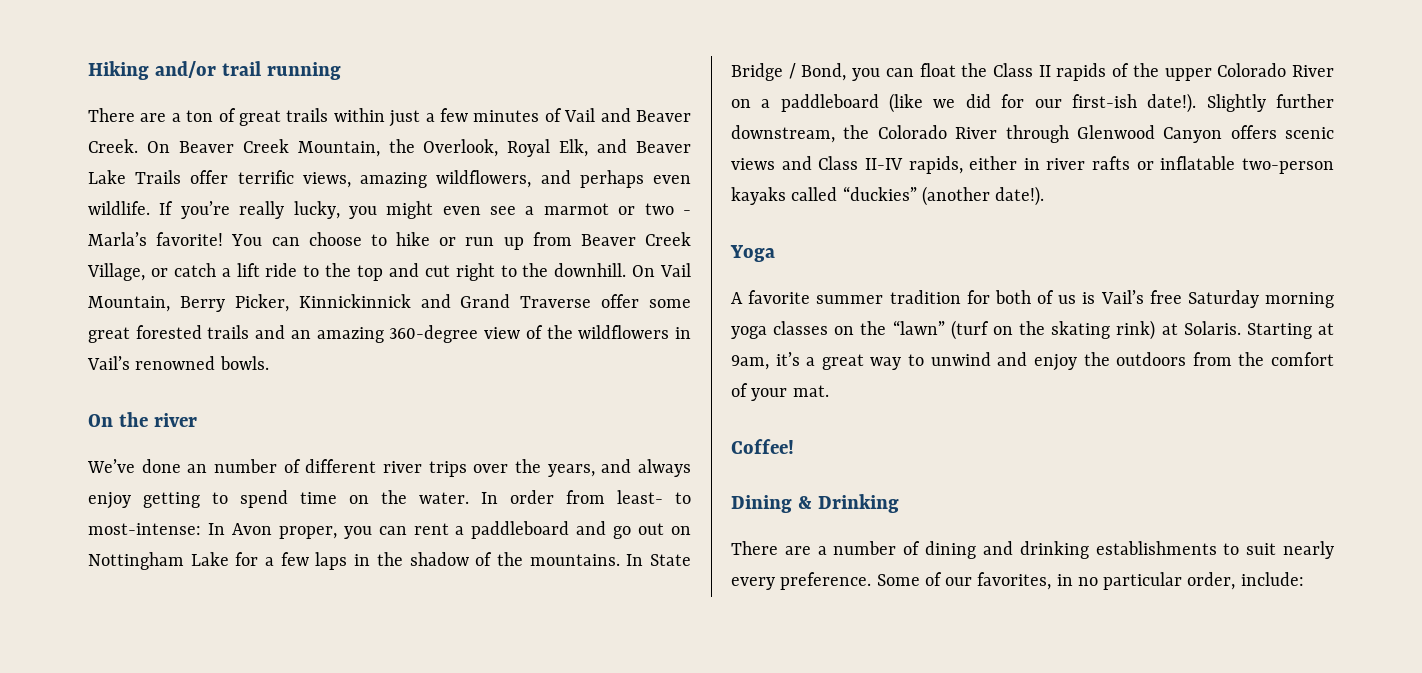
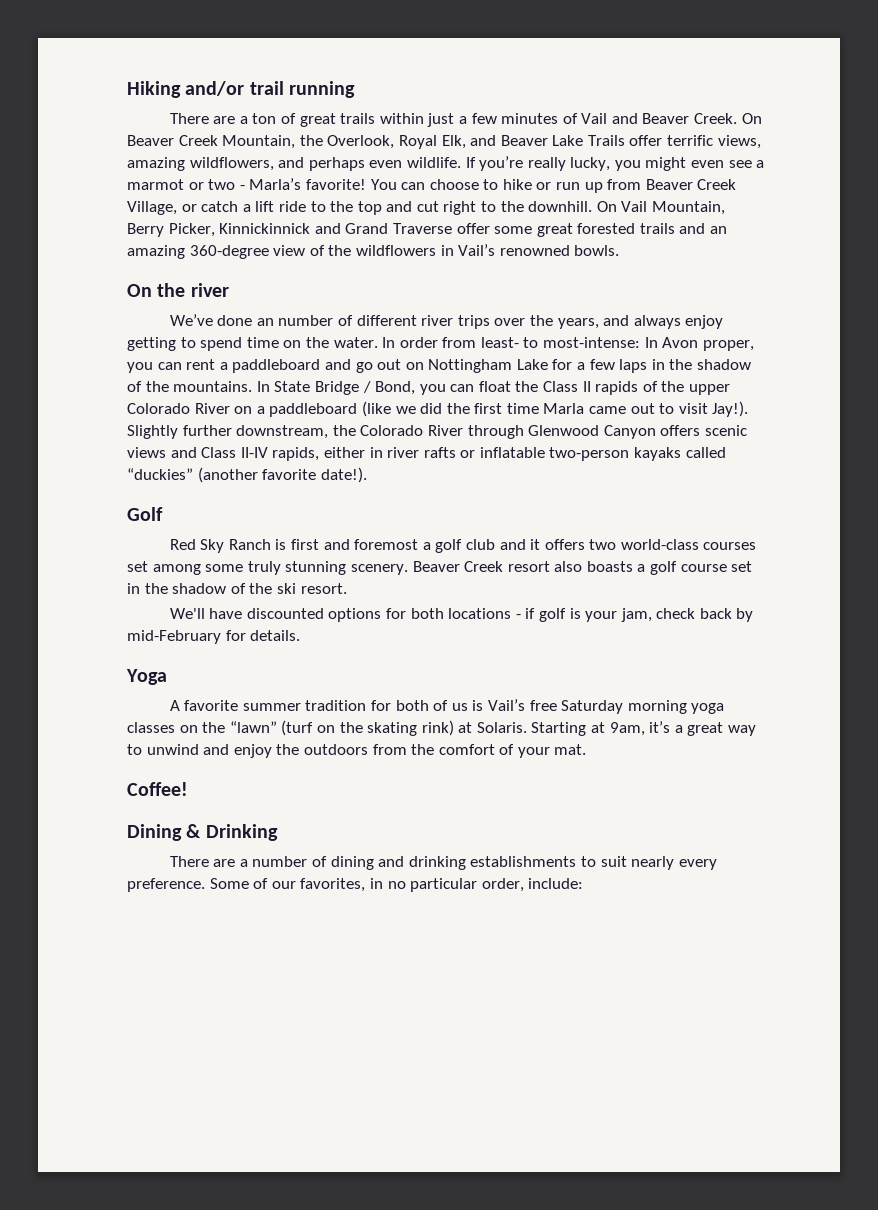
- In State Bridge / Bond, you can float the Class II rapids of the upper Colorado River on a paddleboard (like we did for our first-ish date!).
+ In State Bridge / Bond, you can float the Class II rapids of the upper Colorado River on a paddleboard (like we did the first time Marla came out to visit Jay!).
- Slightly further downstream, the Colorado River through Glenwood Canyon offers scenic views and Class II-IV rapids, either in river rafts or inflatable two-person kayaks called “duckies” (another date!).
+ Slightly further downstream, the Colorado River through Glenwood Canyon offers scenic views and Class II-IV rapids, either in river rafts or inflatable two-person kayaks called “duckies” (another favorite date!).
+ Golf
+ Red Sky Ranch is first and foremost a golf club and it offers two world-class courses set among some truly stunning scenery. Beaver Creek resort also boasts a golf course set in the shadow of the ski resort.
+ We'll have discounted options for both locations - if golf is your jam, check back by mid-February for details.

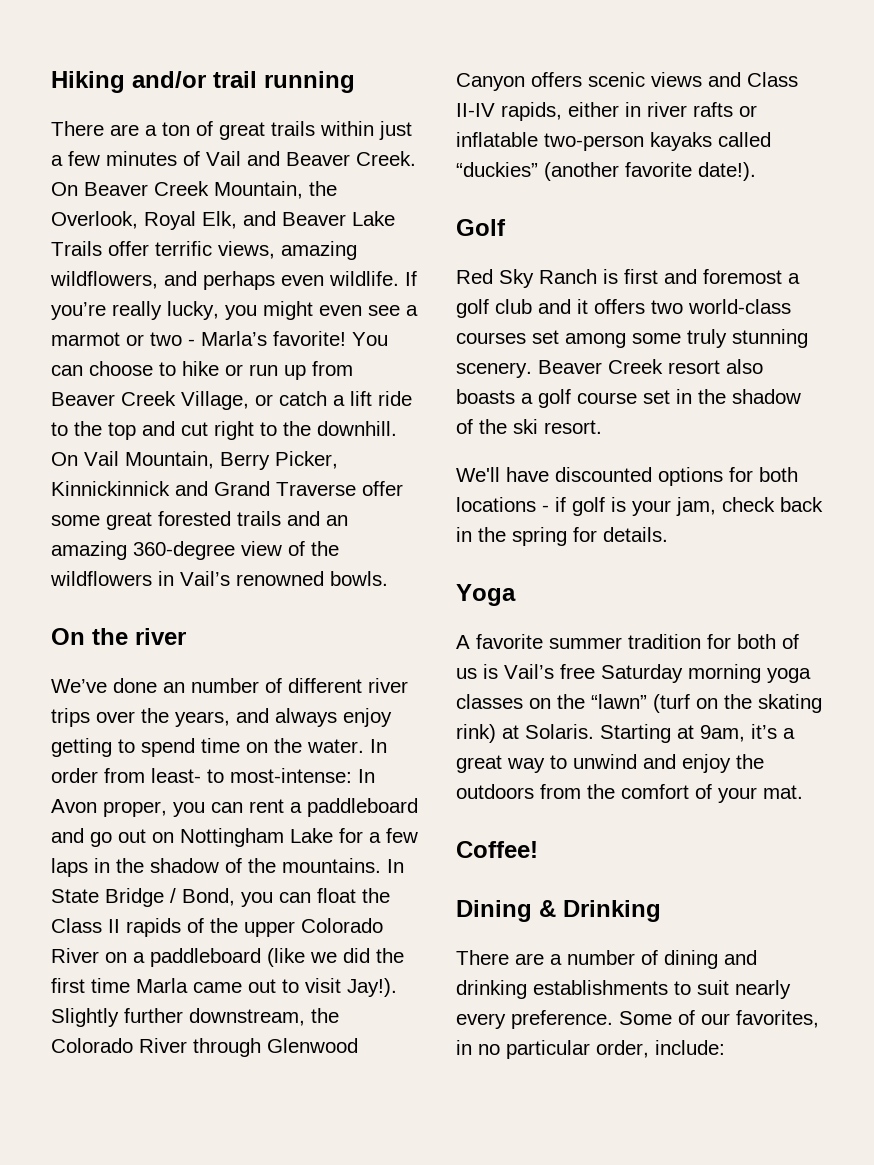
- We'll have discounted options for both locations - if golf is your jam, check back by mid-February for details.
+ We'll have discounted options for both locations - if golf is your jam, check back in the spring for details.

